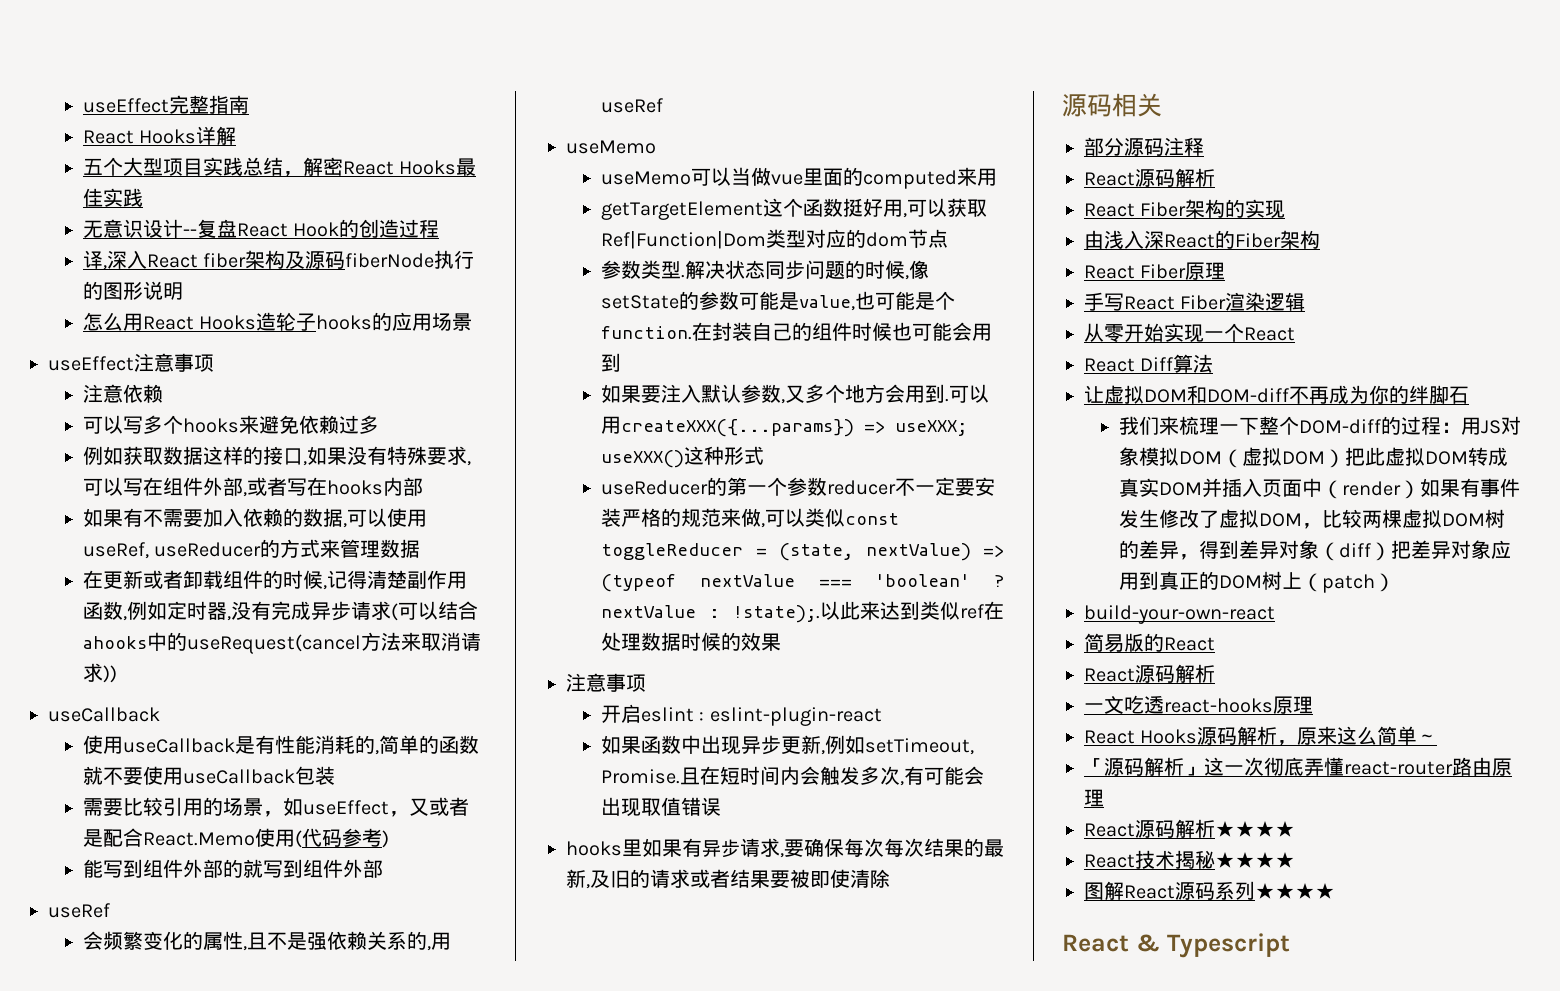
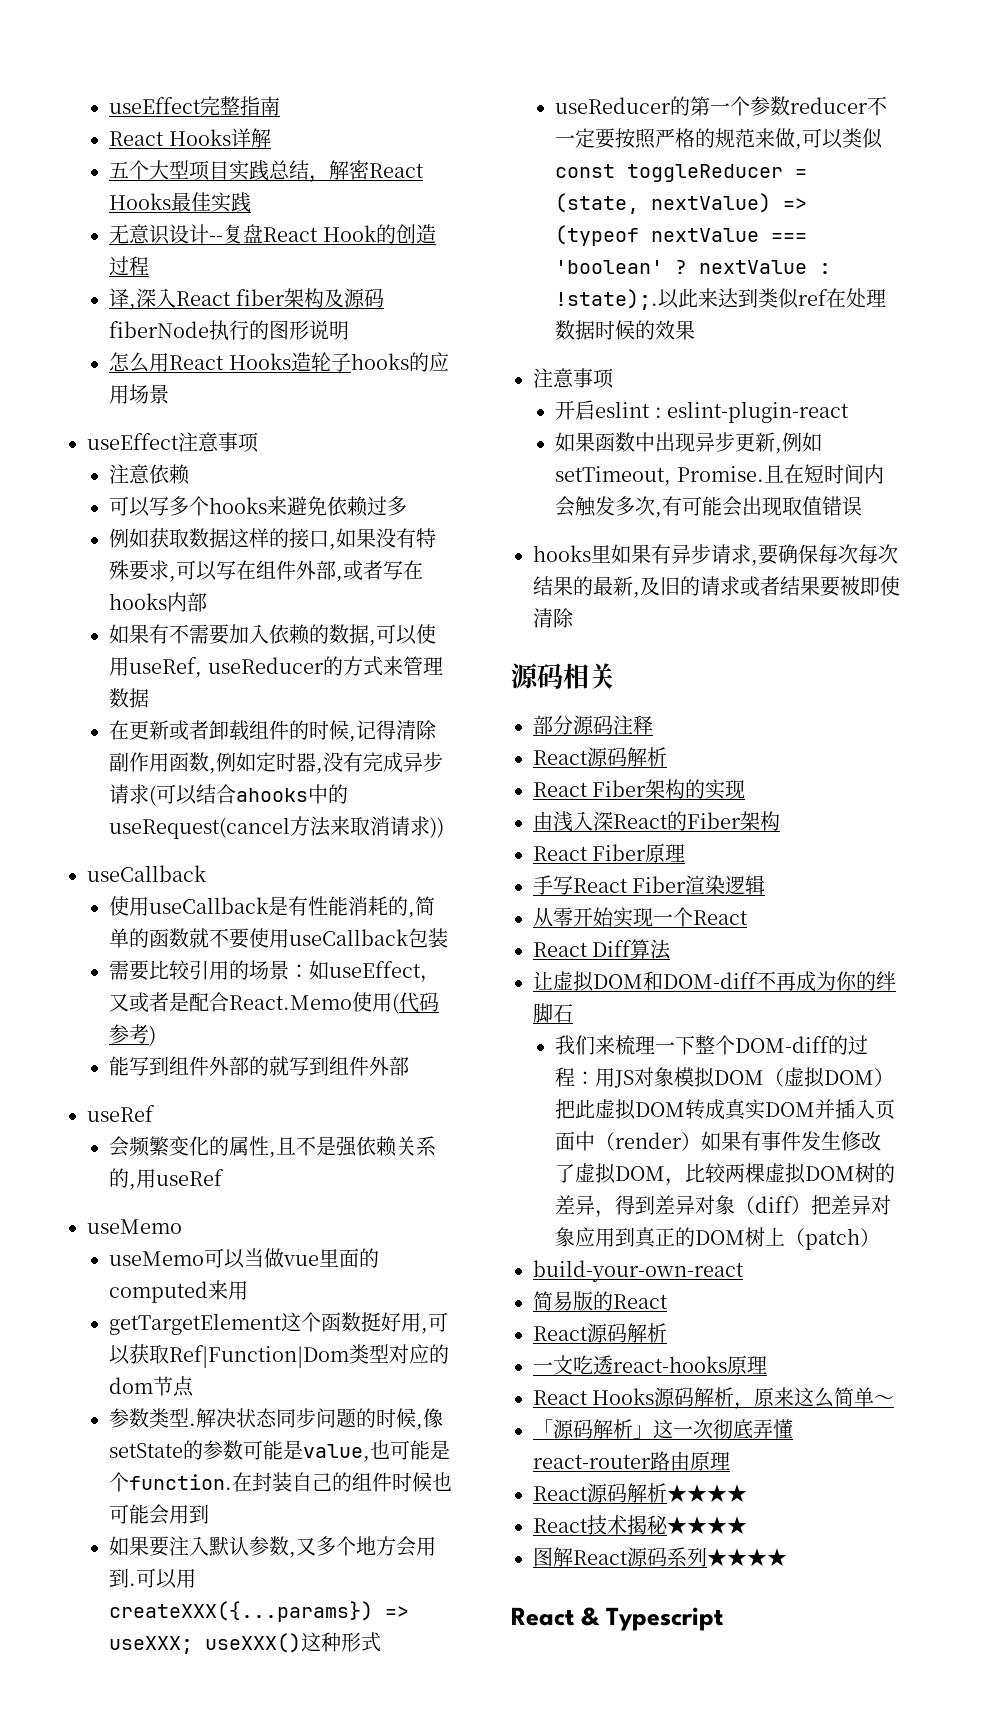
- 在更新或者卸载组件的时候,记得清楚副作用函数,例如定时器,没有完成异步请求(可以结合ahooks中的useRequest(cancel方法来取消请求))
+ 在更新或者卸载组件的时候,记得清除副作用函数,例如定时器,没有完成异步请求(可以结合ahooks中的useRequest(cancel方法来取消请求))
- 需要比较引用的场景，如useEffect，又或者是配合React.Memo使用(代码参考)
+ 需要比较引用的场景：如useEffect，又或者是配合React.Memo使用(代码参考)
- useReducer的第一个参数reducer不一定要安装严格的规范来做,可以类似const toggleReducer = (state, nextValue) => (typeof nextValue === 'boolean' ? nextValue : !state);.
+ useReducer的第一个参数reducer不一定要按照严格的规范来做,可以类似const toggleReducer = (state, nextValue) => (typeof nextValue === 'boolean' ? nextValue : !state);.

